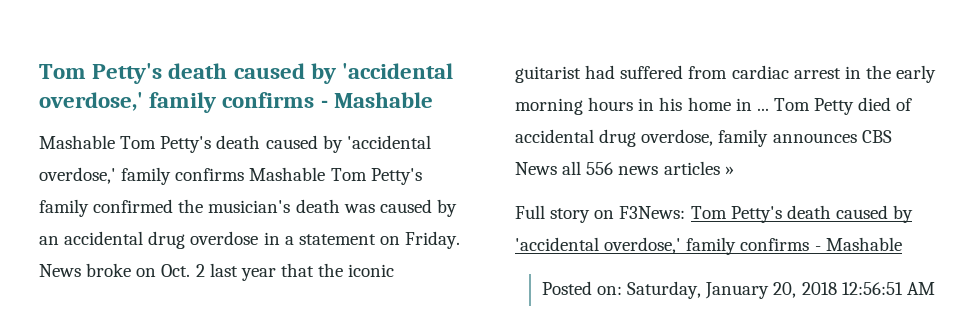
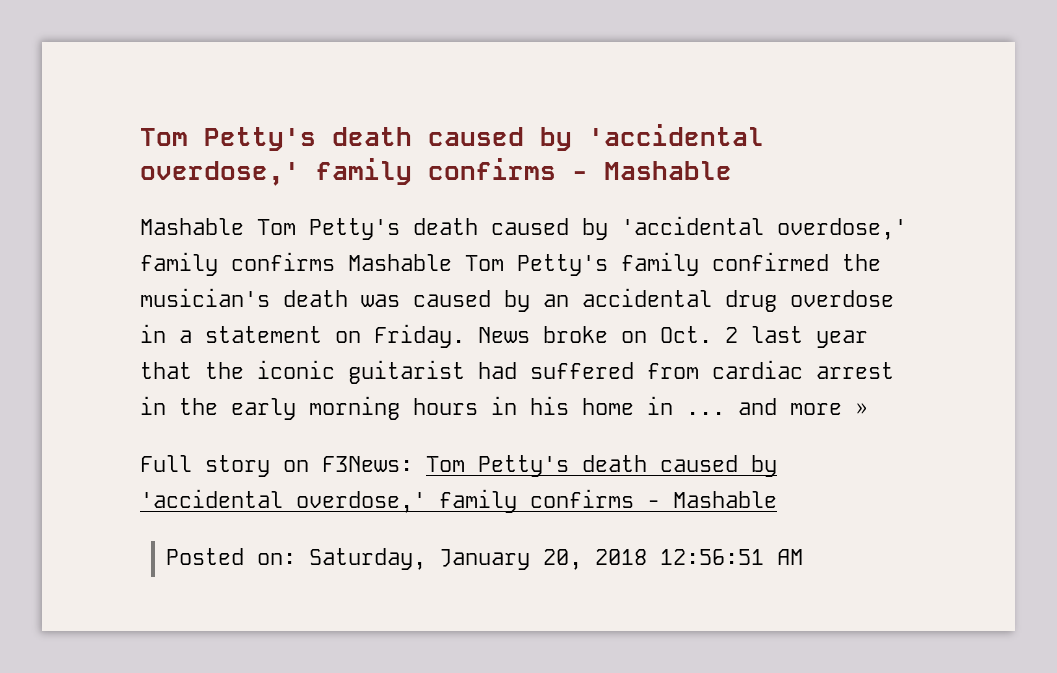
- News broke on Oct. 2 last year that the iconic guitarist had suffered from cardiac arrest in the early morning hours in his home in ... Tom Petty died of accidental drug overdose, family announces CBS News all 556 news articles »
+ News broke on Oct. 2 last year that the iconic guitarist had suffered from cardiac arrest in the early morning hours in his home in ... and more »

